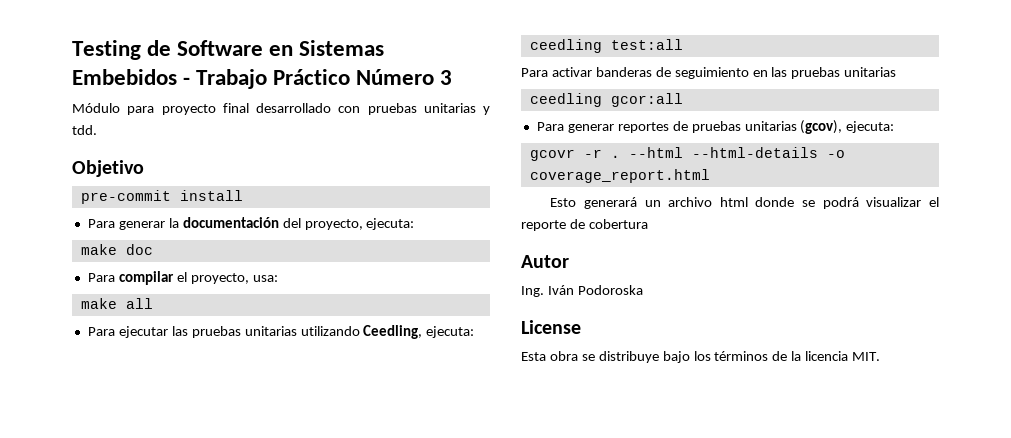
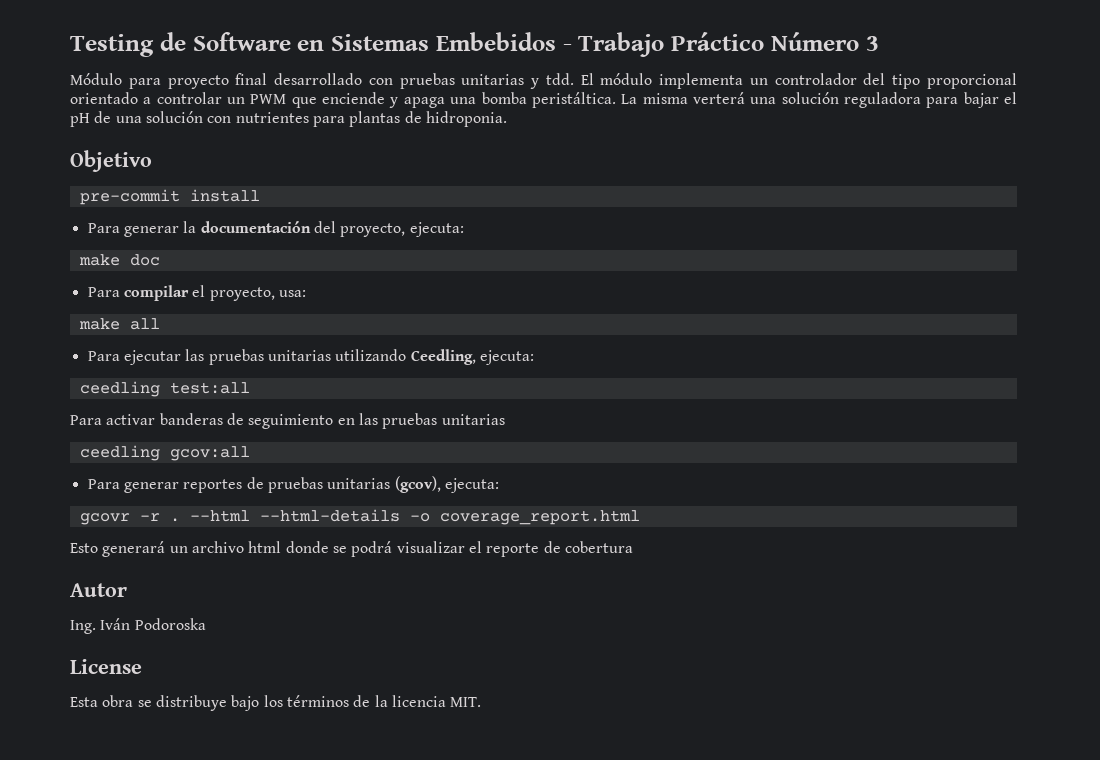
+ El módulo implementa un controlador del tipo proporcional orientado a controlar un PWM que enciende y apaga una bomba peristáltica. La misma verterá una solución reguladora para bajar el pH de una solución con nutrientes para plantas de hidroponia.
- ceedling gcor:all
+ ceedling gcov:all

